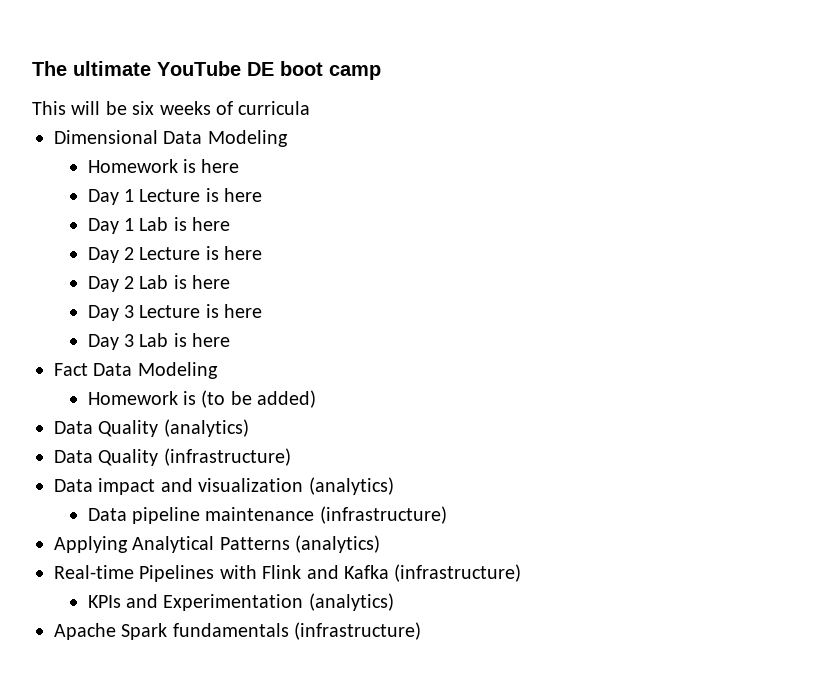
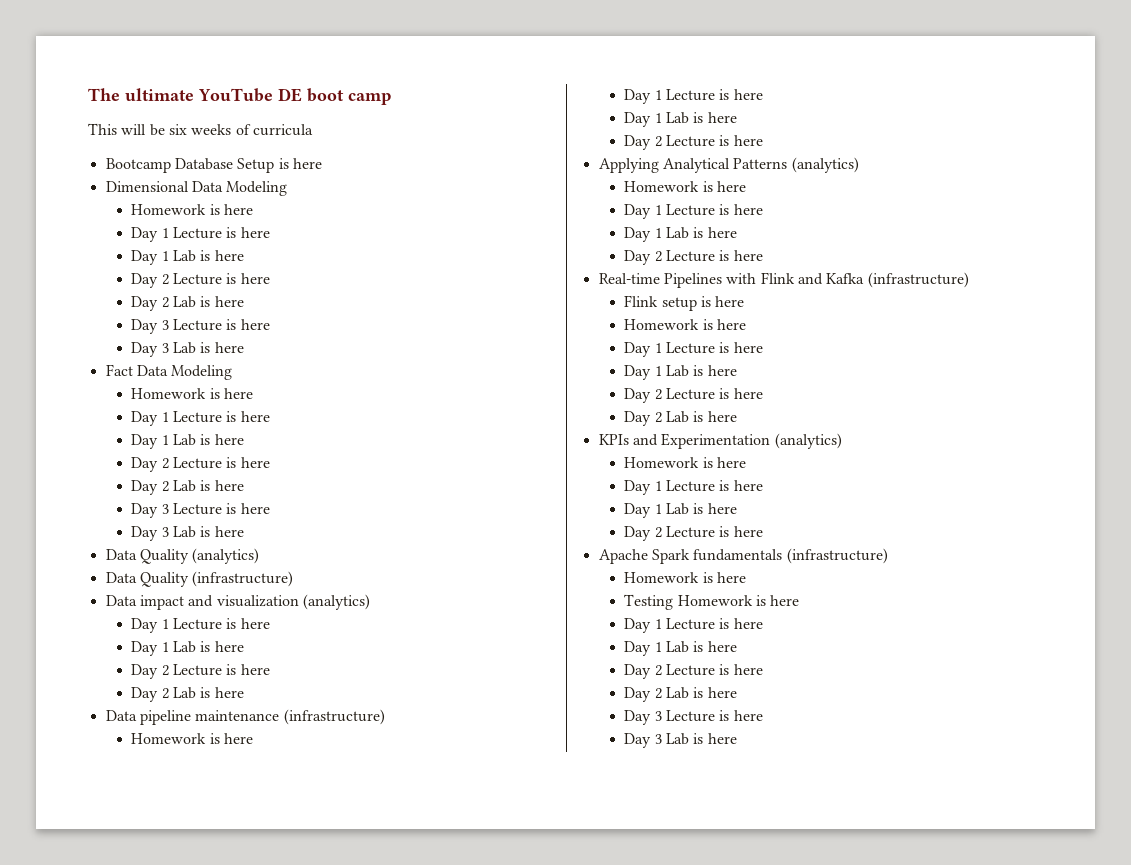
+ Bootcamp Database Setup is here
  Fact Data Modeling
- Homework is (to be added)
+ Homework is here
+ Day 1 Lecture is here
+ Day 1 Lab is here
+ Day 2 Lecture is here
+ Day 2 Lab is here
+ Day 3 Lecture is here
+ Day 3 Lab is here
  Data impact and visualization (analytics)
+ Day 1 Lecture is here
+ Day 1 Lab is here
+ Day 2 Lecture is here
+ Day 2 Lab is here
  Data pipeline maintenance (infrastructure)
+ Homework is here
+ Day 1 Lecture is here
+ Day 1 Lab is here
+ Day 2 Lecture is here
  Applying Analytical Patterns (analytics)
+ Homework is here
+ Day 1 Lecture is here
+ Day 1 Lab is here
+ Day 2 Lecture is here
+ Flink setup is here
+ Homework is here
+ Day 1 Lecture is here
+ Day 1 Lab is here
+ Day 2 Lecture is here
+ Day 2 Lab is here
  KPIs and Experimentation (analytics)
+ Homework is here
+ Day 1 Lecture is here
+ Day 1 Lab is here
+ Day 2 Lecture is here
  Apache Spark fundamentals (infrastructure)
+ Homework is here
+ Testing Homework is here
+ Day 1 Lecture is here
+ Day 1 Lab is here
+ Day 2 Lecture is here
+ Day 2 Lab is here
+ Day 3 Lecture is here
+ Day 3 Lab is here

